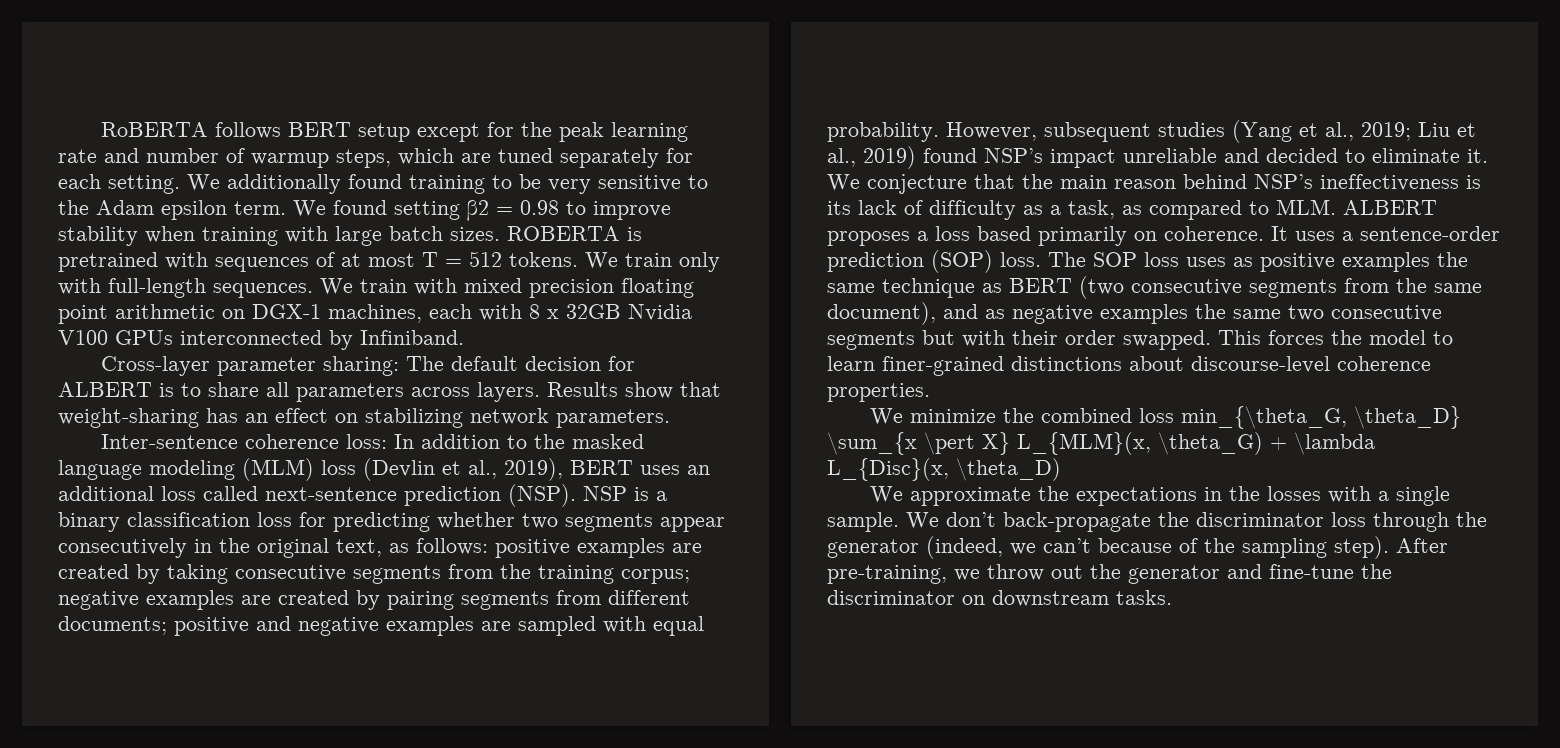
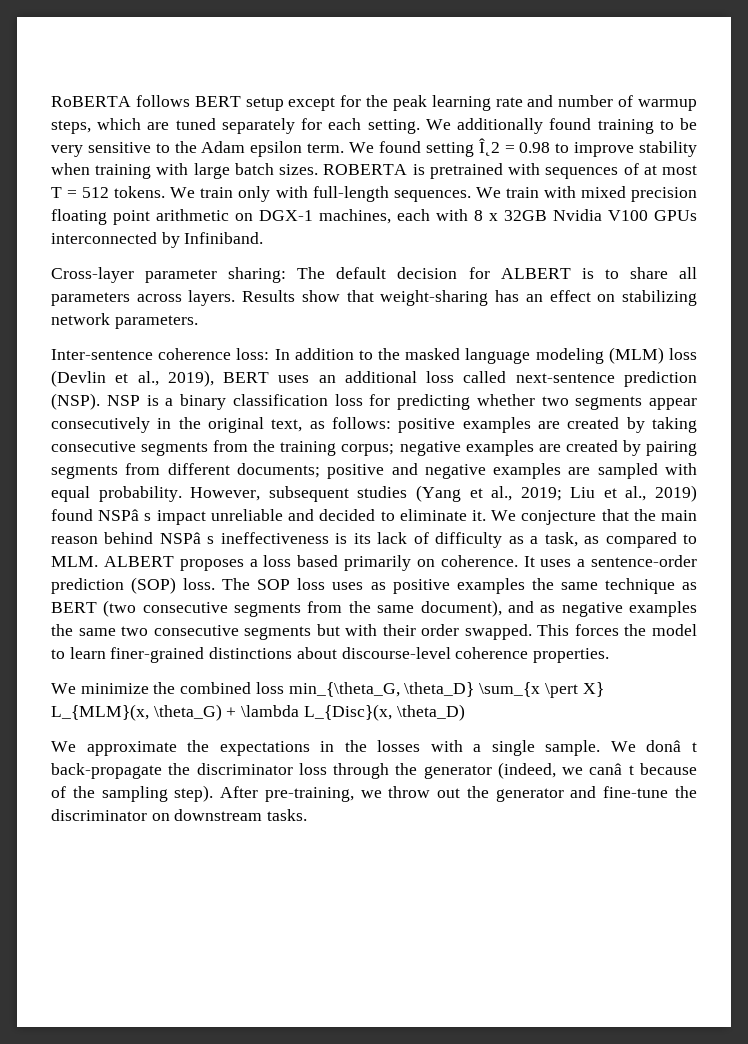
- We found setting β2 = 0.98 to improve stability when training with large batch sizes.
+ We found setting Î˛2 = 0.98 to improve stability when training with large batch sizes.
- However, subsequent studies (Yang et al., 2019; Liu et al., 2019) found NSP’s impact unreliable and decided to eliminate it.
+ However, subsequent studies (Yang et al., 2019; Liu et al., 2019) found NSPâ s impact unreliable and decided to eliminate it.
- We conjecture that the main reason behind NSP’s ineffectiveness is its lack of difficulty as a task, as compared to MLM. ALBERT proposes a loss based primarily on coherence.
+ We conjecture that the main reason behind NSPâ s ineffectiveness is its lack of difficulty as a task, as compared to MLM. ALBERT proposes a loss based primarily on coherence.
- We don’t back-propagate the discriminator loss through the generator (indeed, we can’t because of the sampling step).
+ We donâ t back-propagate the discriminator loss through the generator (indeed, we canâ t because of the sampling step).

